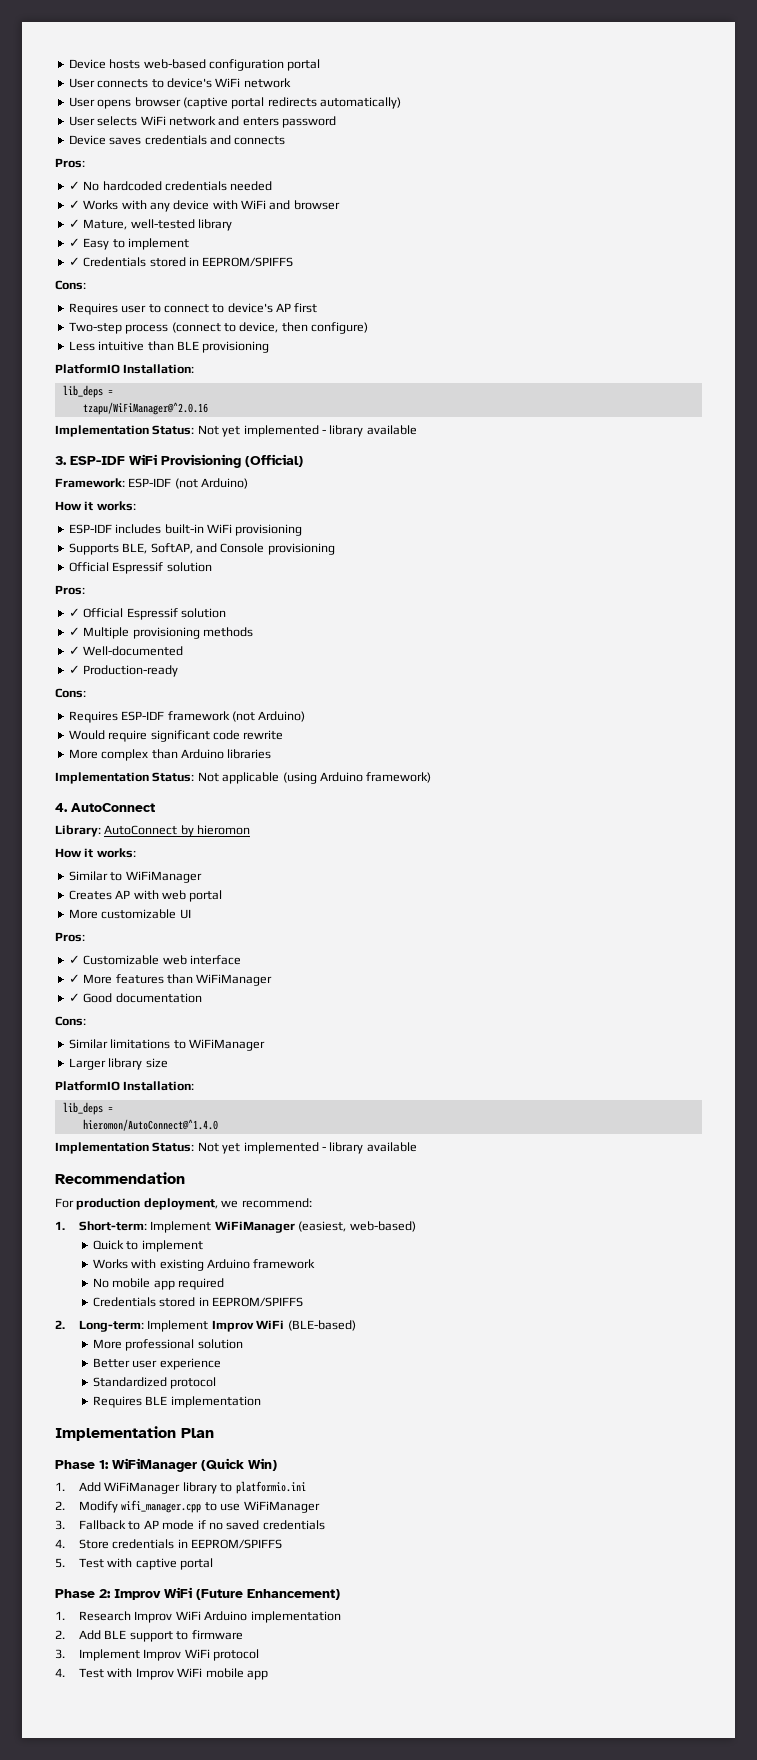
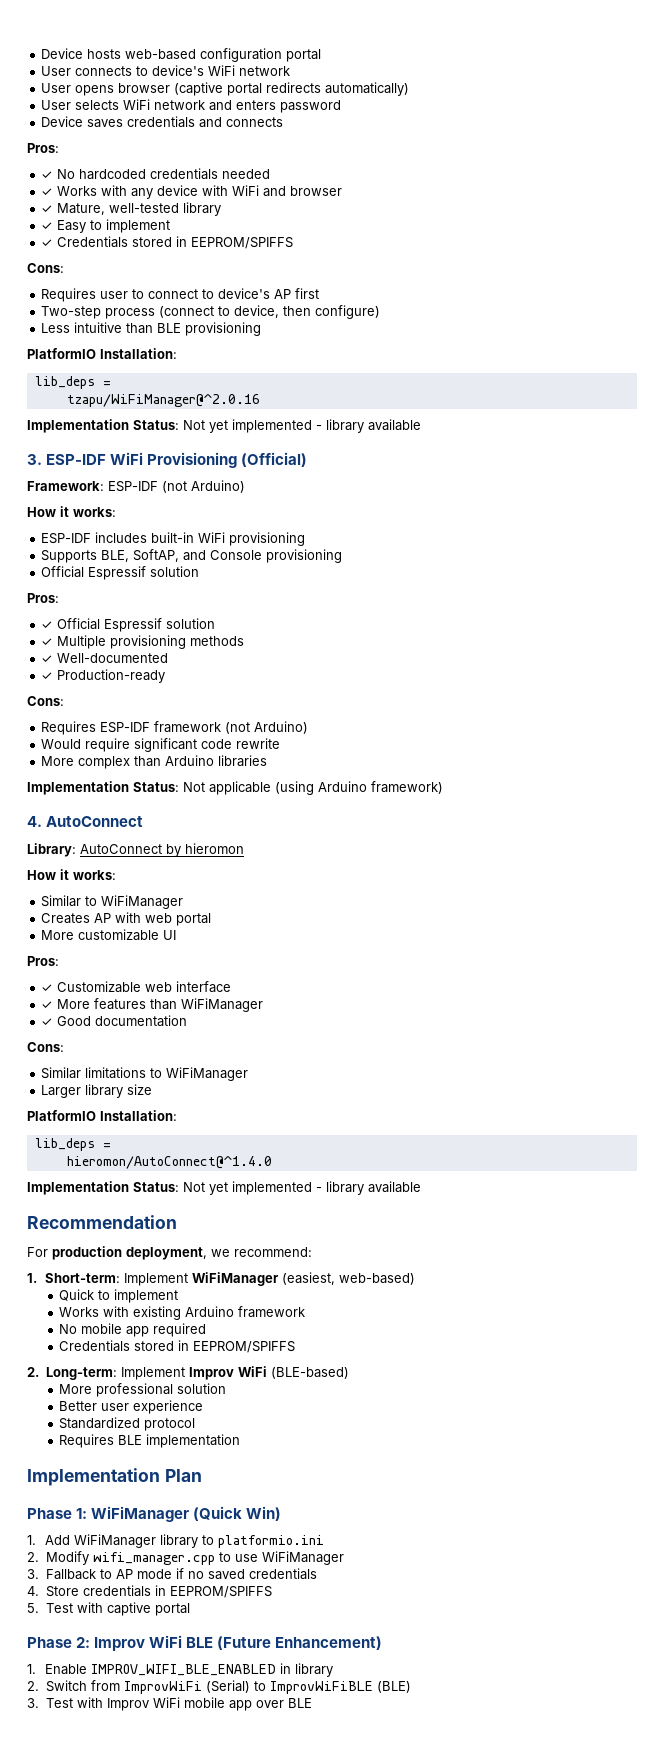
- Phase 2: Improv WiFi (Future Enhancement)
+ Phase 2: Improv WiFi BLE (Future Enhancement)
- 1. Research Improv WiFi Arduino implementation
- 2. Add BLE support to firmware
- 3. Implement Improv WiFi protocol
- 4. Test with Improv WiFi mobile app
+ 1. Enable IMPROV_WIFI_BLE_ENABLED in library
+ 2. Switch from ImprovWiFi (Serial) to ImprovWiFiBLE (BLE)
+ 3. Test with Improv WiFi mobile app over BLE

